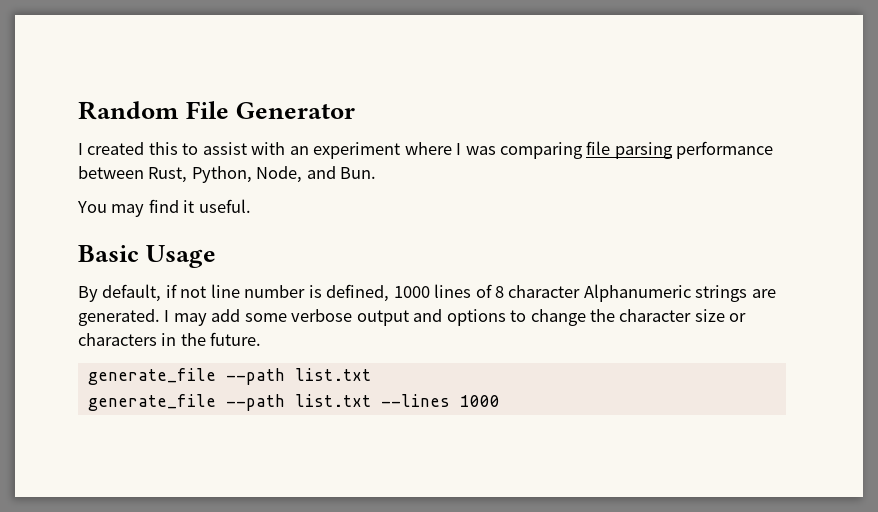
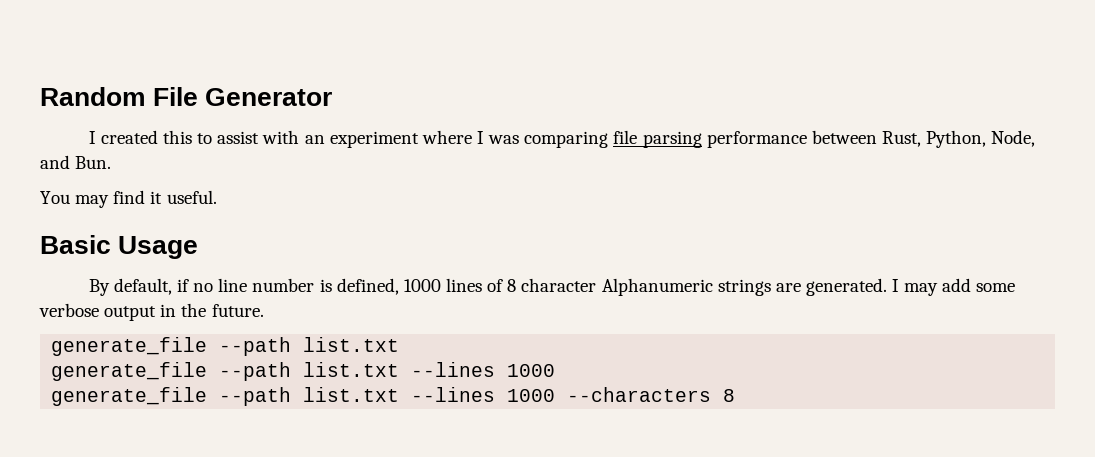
- By default, if not line number is defined, 1000 lines of 8 character Alphanumeric strings are generated.
+ By default, if no line number is defined, 1000 lines of 8 character Alphanumeric strings are generated.
- I may add some verbose output and options to change the character size or characters in the future.
+ I may add some verbose output in the future.
+ generate_file --path list.txt --lines 1000 --characters 8

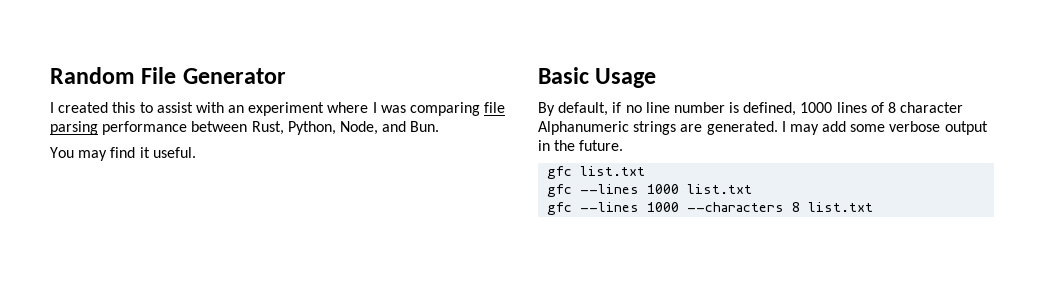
  I may add some verbose output in the future.
- generate_file --path list.txt
- generate_file --path list.txt --lines 1000
- generate_file --path list.txt --lines 1000 --characters 8
+ gfc list.txt
+ gfc --lines 1000 list.txt
+ gfc --lines 1000 --characters 8 list.txt

